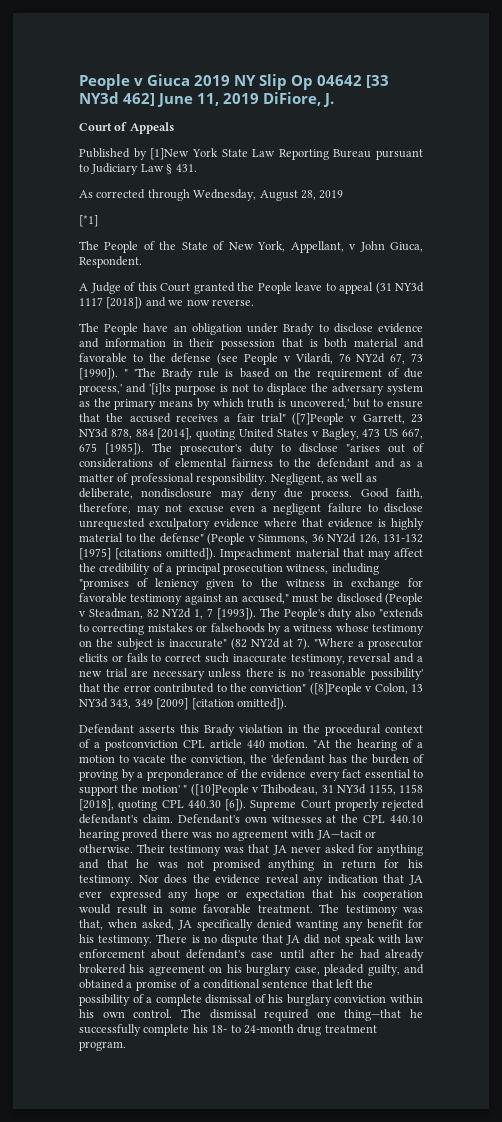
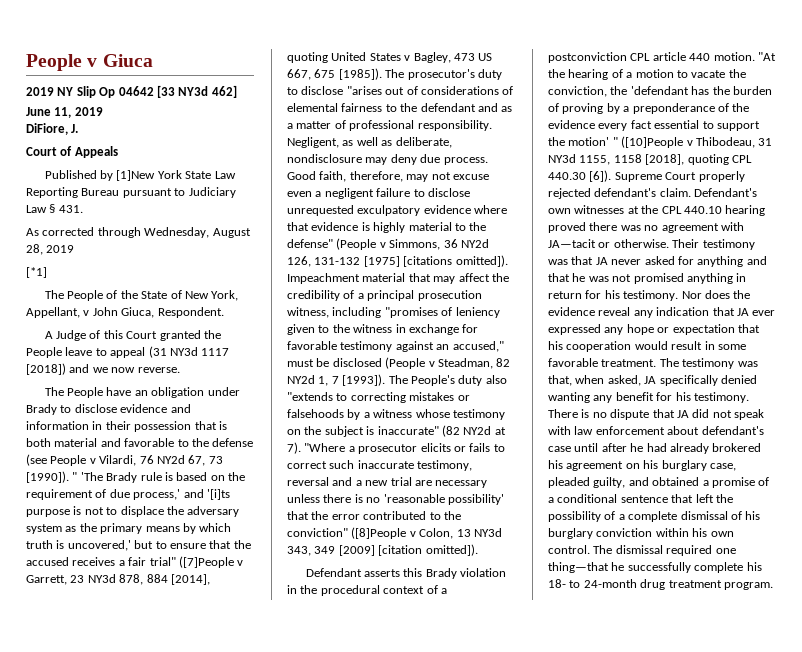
- People v Giuca 2019 NY Slip Op 04642 [33 NY3d 462] June 11, 2019 DiFiore, J.
+ People v Giuca
+ 2019 NY Slip Op 04642 [33 NY3d 462]
+ June 11, 2019
+ DiFiore, J.

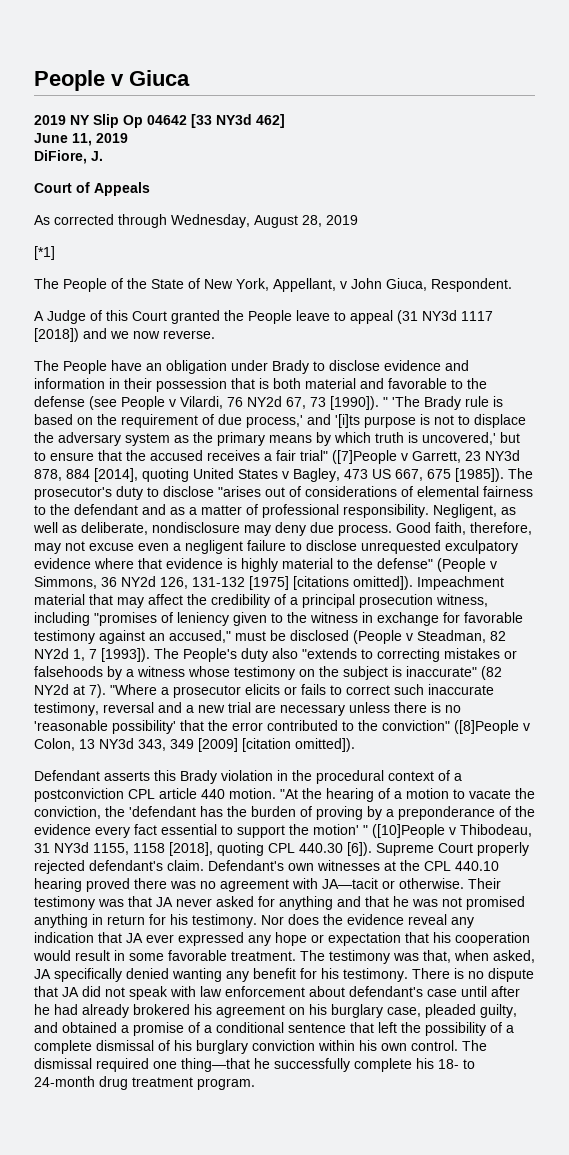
- Published by [1]New York State Law Reporting Bureau pursuant to Judiciary Law § 431.

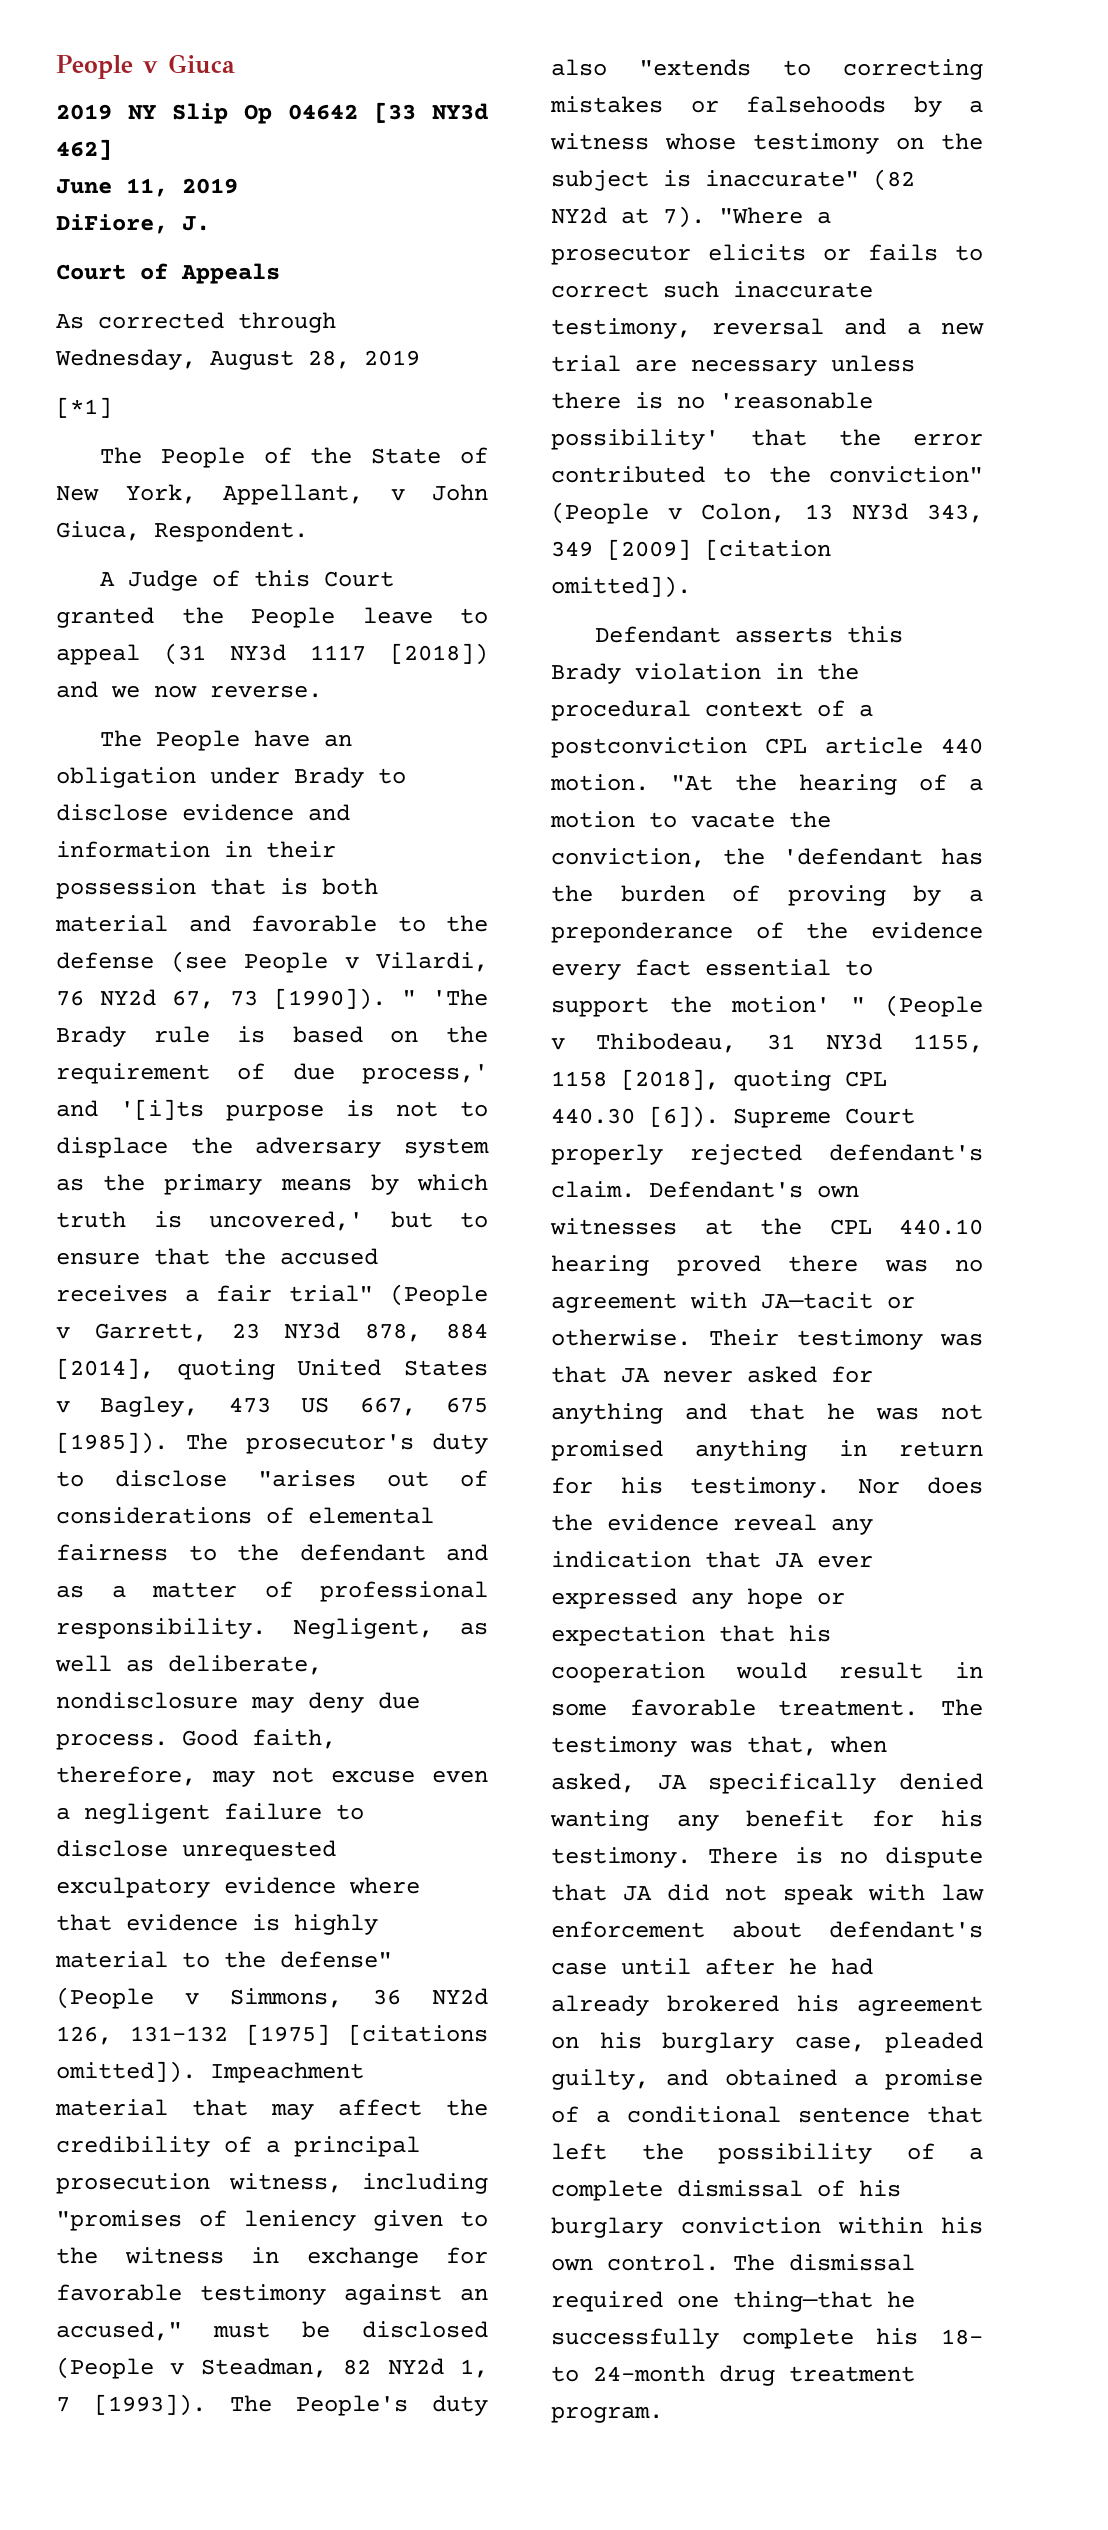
- " 'The Brady rule is based on the requirement of due process,' and '[i]ts purpose is not to displace the adversary system as the primary means by which truth is uncovered,' but to ensure that the accused receives a fair trial" ([7]People v Garrett, 23 NY3d 878, 884 [2014], quoting United States v Bagley, 473 US 667, 675 [1985]).
+ " 'The Brady rule is based on the requirement of due process,' and '[i]ts purpose is not to displace the adversary system as the primary means by which truth is uncovered,' but to ensure that the accused receives a fair trial" (People v Garrett, 23 NY3d 878, 884 [2014], quoting United States v Bagley, 473 US 667, 675 [1985]).
- "Where a prosecutor elicits or fails to correct such inaccurate testimony, reversal and a new trial are necessary unless there is no 'reasonable possibility' that the error contributed to the conviction" ([8]People v Colon, 13 NY3d 343, 349 [2009] [citation omitted]).
+ "Where a prosecutor elicits or fails to correct such inaccurate testimony, reversal and a new trial are necessary unless there is no 'reasonable possibility' that the error contributed to the conviction" (People v Colon, 13 NY3d 343, 349 [2009] [citation omitted]).
- "At the hearing of a motion to vacate the conviction, the 'defendant has the burden of proving by a preponderance of the evidence every fact essential to support the motion' " ([10]People v Thibodeau, 31 NY3d 1155, 1158 [2018], quoting CPL 440.30 [6]).
+ "At the hearing of a motion to vacate the conviction, the 'defendant has the burden of proving by a preponderance of the evidence every fact essential to support the motion' " (People v Thibodeau, 31 NY3d 1155, 1158 [2018], quoting CPL 440.30 [6]).

